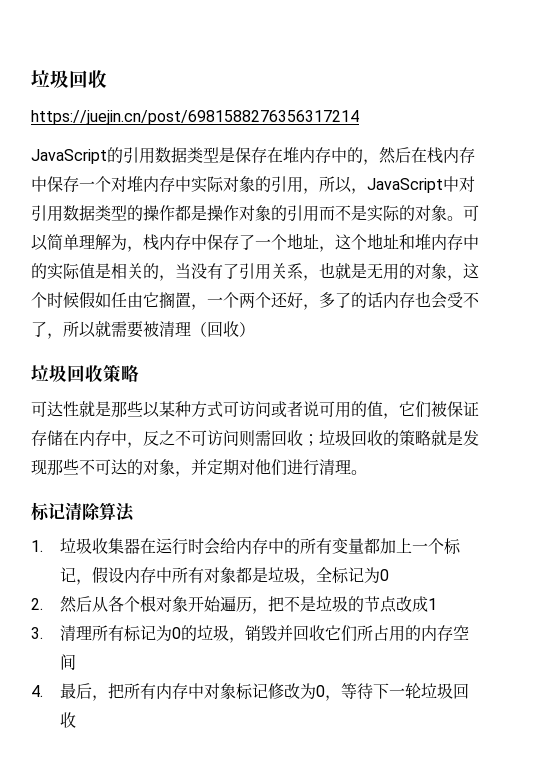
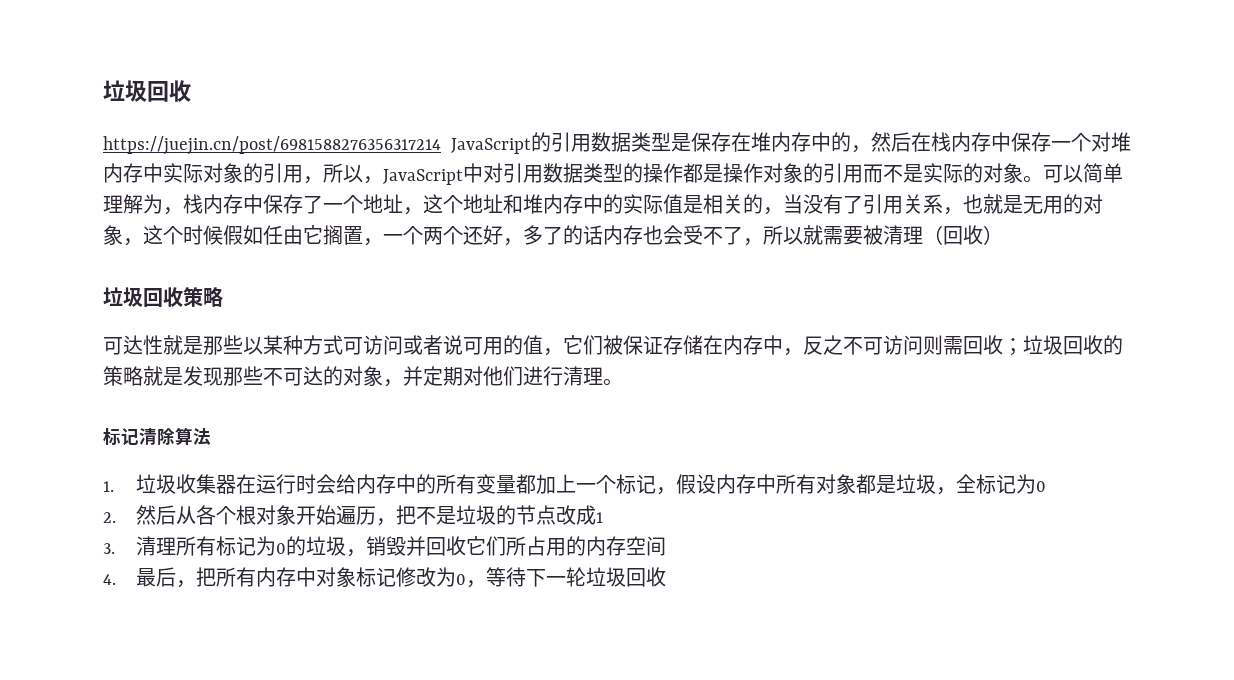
- https://juejin.cn/post/6981588276356317214
- JavaScript的引用数据类型是保存在堆内存中的，然后在栈内存中保存一个对堆内存中实际对象的引用，所以，JavaScript中对引用数据类型的操作都是操作对象的引用而不是实际的对象。
+ https://juejin.cn/post/6981588276356317214 JavaScript的引用数据类型是保存在堆内存中的，然后在栈内存中保存一个对堆内存中实际对象的引用，所以，JavaScript中对引用数据类型的操作都是操作对象的引用而不是实际的对象。

